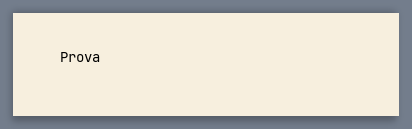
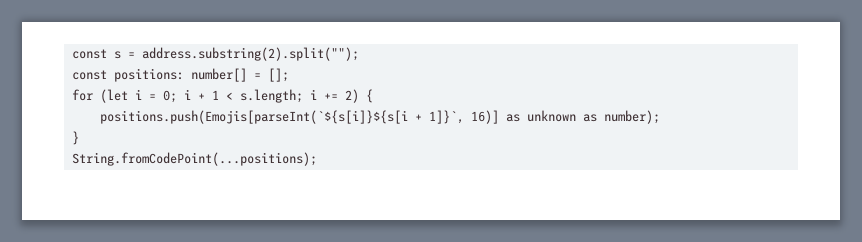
- Prova
+ const s = address.substring(2).split("");
+ const positions: number[] = [];
+ for (let i = 0; i + 1 < s.length; i += 2) {
+ positions.push(Emojis[parseInt(`${s[i]}${s[i + 1]}`, 16)] as unknown as number);
+ }
+ String.fromCodePoint(...positions);

